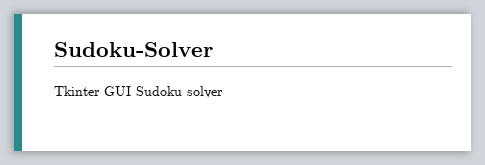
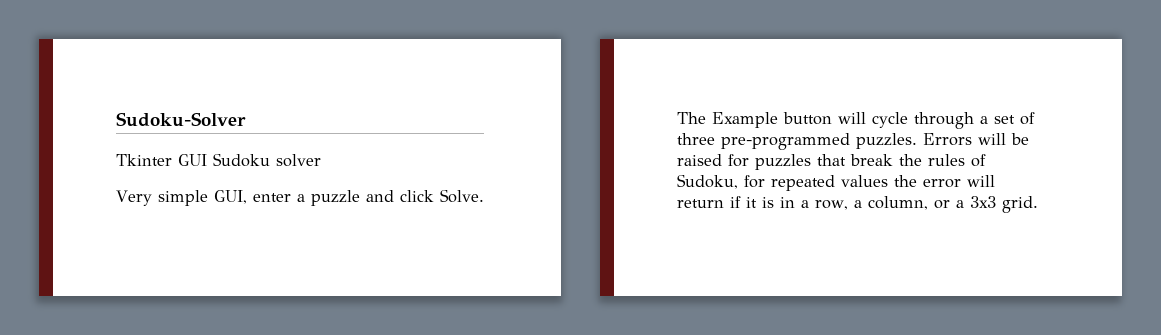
+ Very simple GUI, enter a puzzle and click Solve. The Example button will cycle through a set of three pre-programmed puzzles. Errors will be raised for puzzles that break the rules of Sudoku, for repeated values the error will return if it is in a row, a column, or a 3x3 grid.

